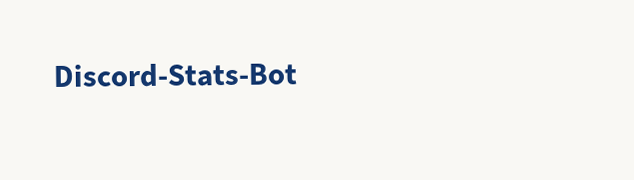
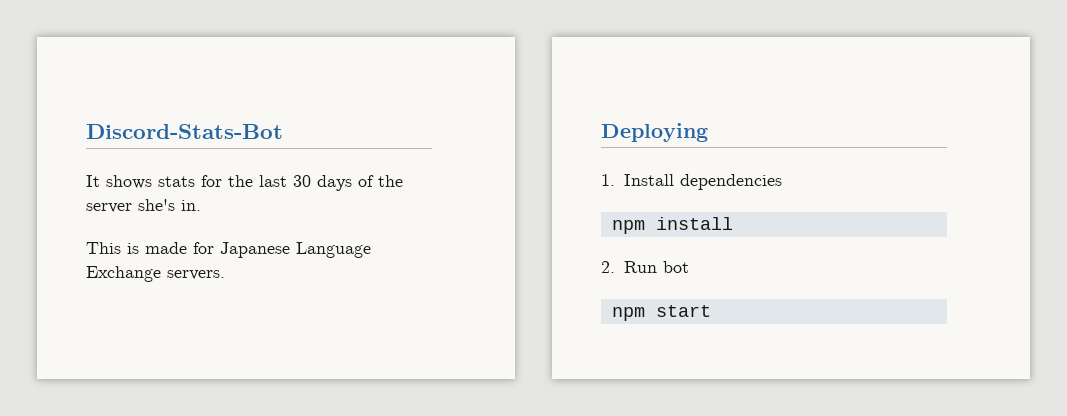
+ It shows stats for the last 30 days of the server she's in.
+ This is made for Japanese Language Exchange servers.
+ Deploying
+ 1. Install dependencies
+ npm install
+ 2. Run bot
+ npm start

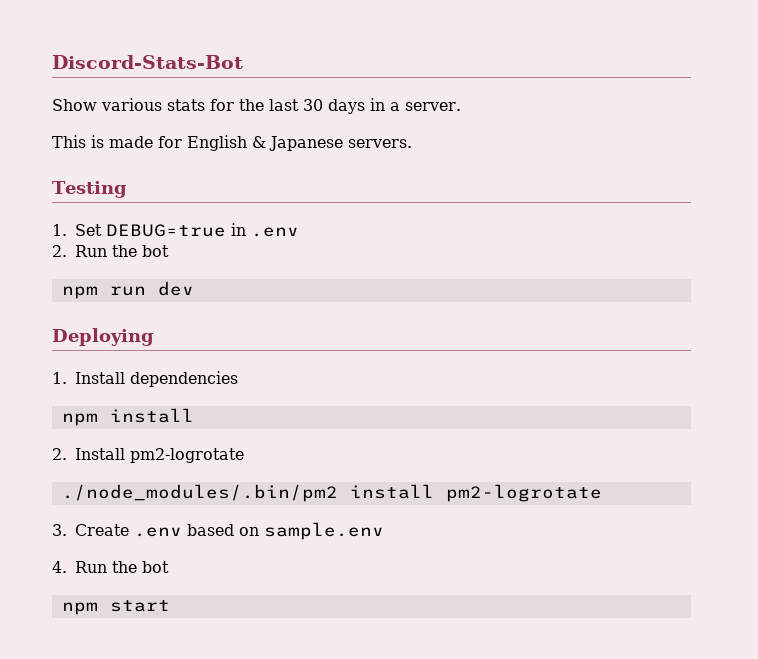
- It shows stats for the last 30 days of the server she's in.
+ Show various stats for the last 30 days in a server.
- This is made for Japanese Language Exchange servers.
+ This is made for English & Japanese servers.
+ Testing
+ 1. Set DEBUG=true in .env
+ 2. Run the bot
+ npm run dev
- 2. Run bot
+ 2. Install pm2-logrotate
+ ./node_modules/.bin/pm2 install pm2-logrotate
+ 3. Create .env based on sample.env
+ 4. Run the bot

